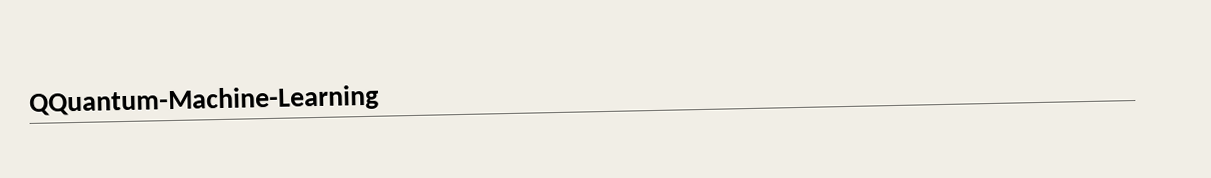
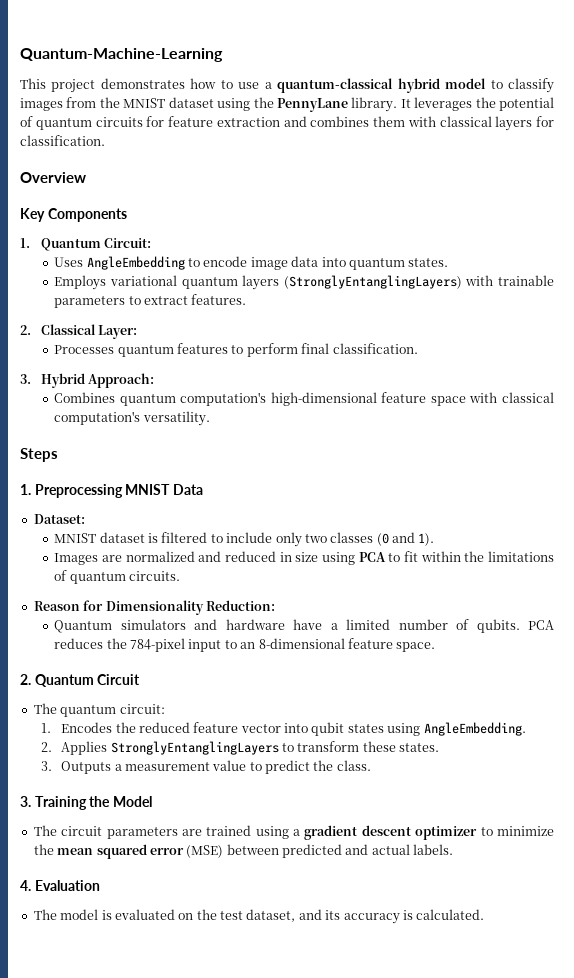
- QQuantum-Machine-Learning
+ Quantum-Machine-Learning
+ This project demonstrates how to use a quantum-classical hybrid model to classify images from the MNIST dataset using the PennyLane library. It leverages the potential of quantum circuits for feature extraction and combines them with classical layers for classification.
+ Overview
+ Key Components
+ 1. Quantum Circuit:
+ Uses AngleEmbedding to encode image data into quantum states.
+ Employs variational quantum layers (StronglyEntanglingLayers) with trainable parameters to extract features.
+ 2. Classical Layer:
+ Processes quantum features to perform final classification.
+ 3. Hybrid Approach:
+ Combines quantum computation's high-dimensional feature space with classical computation's versatility.
+ Steps
+ 1. Preprocessing MNIST Data
+ Dataset:
+ MNIST dataset is filtered to include only two classes (0 and 1).
+ Images are normalized and reduced in size using PCA to fit within the limitations of quantum circuits.
+ Reason for Dimensionality Reduction:
+ Quantum simulators and hardware have a limited number of qubits. PCA reduces the 784-pixel input to an 8-dimensional feature space.
+ 2. Quantum Circuit
+ The quantum circuit:
+ 1. Encodes the reduced feature vector into qubit states using AngleEmbedding.
+ 2. Applies StronglyEntanglingLayers to transform these states.
+ 3. Outputs a measurement value to predict the class.
+ 3. Training the Model
+ The circuit parameters are trained using a gradient descent optimizer to minimize the mean squared error (MSE) between predicted and actual labels.
+ 4. Evaluation
+ The model is evaluated on the test dataset, and its accuracy is calculated.

